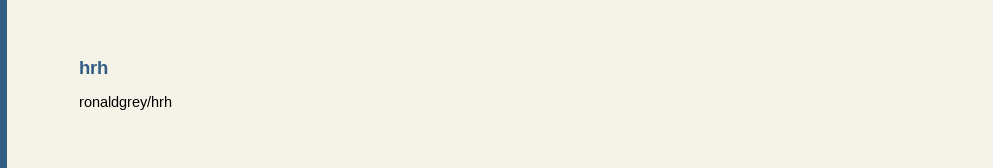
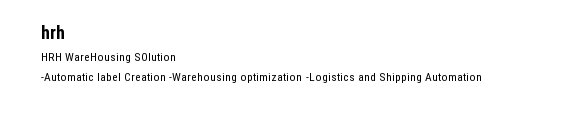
- ronaldgrey/hrh
+ HRH WareHousing SOlution
+ -Automatic label Creation -Warehousing optimization -Logistics and Shipping Automation

